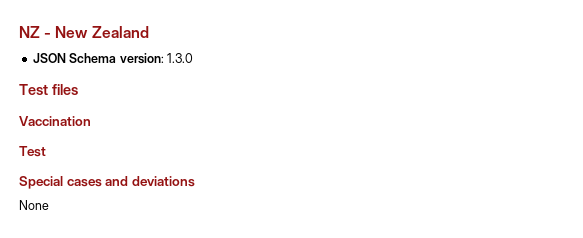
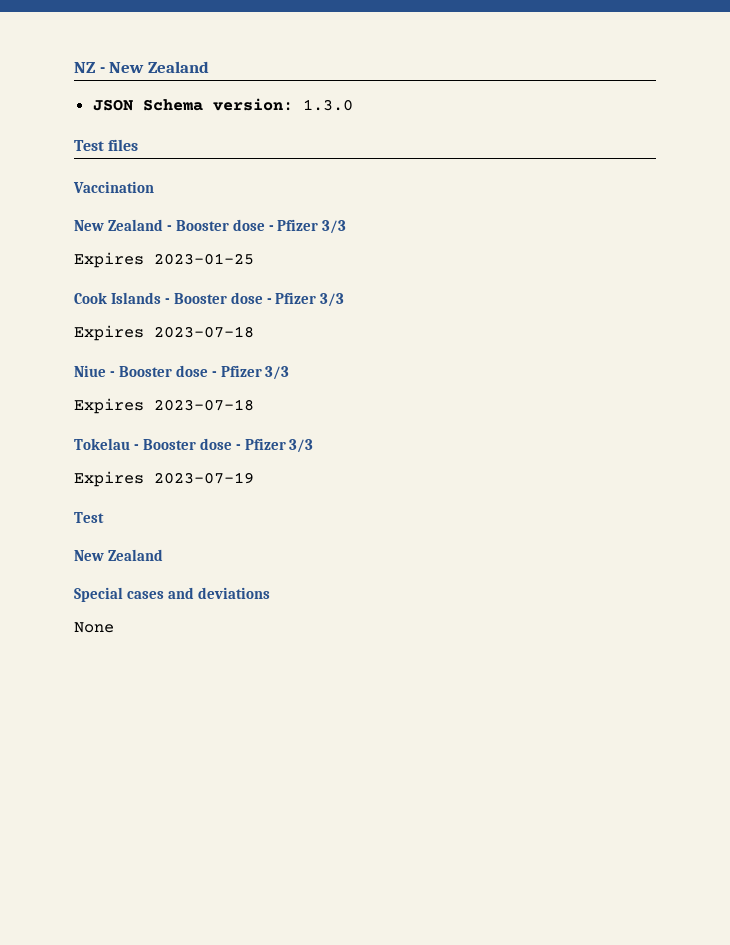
  Vaccination
+ New Zealand - Booster dose - Pfizer 3/3
+ Expires 2023-01-25
+ Cook Islands - Booster dose - Pfizer 3/3
+ Expires 2023-07-18
+ Niue - Booster dose - Pfizer 3/3
+ Expires 2023-07-18
+ Tokelau - Booster dose - Pfizer 3/3
+ Expires 2023-07-19
  Test
+ New Zealand

